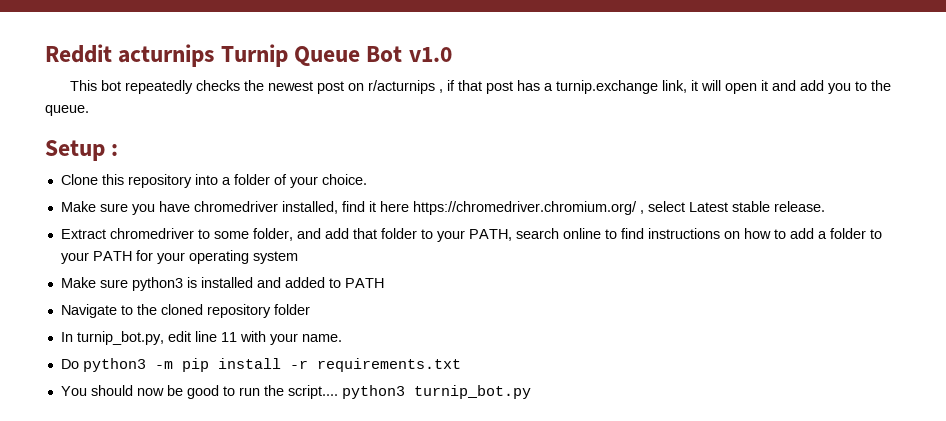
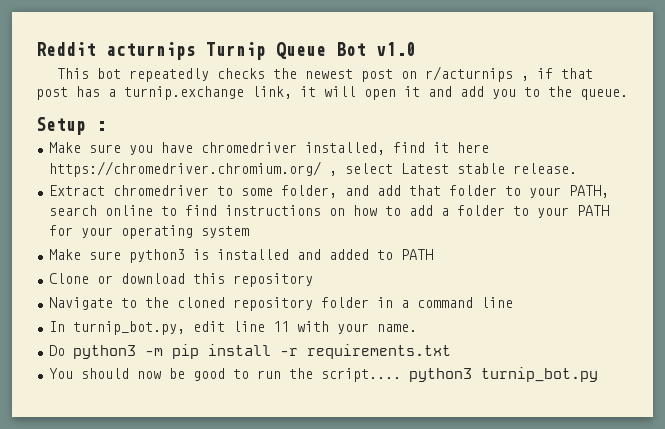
- Clone this repository into a folder of your choice.
+ Clone or download this repository
- Navigate to the cloned repository folder
+ Navigate to the cloned repository folder in a command line

